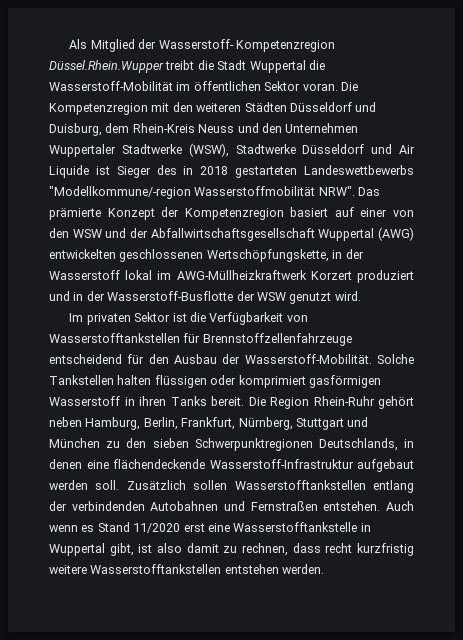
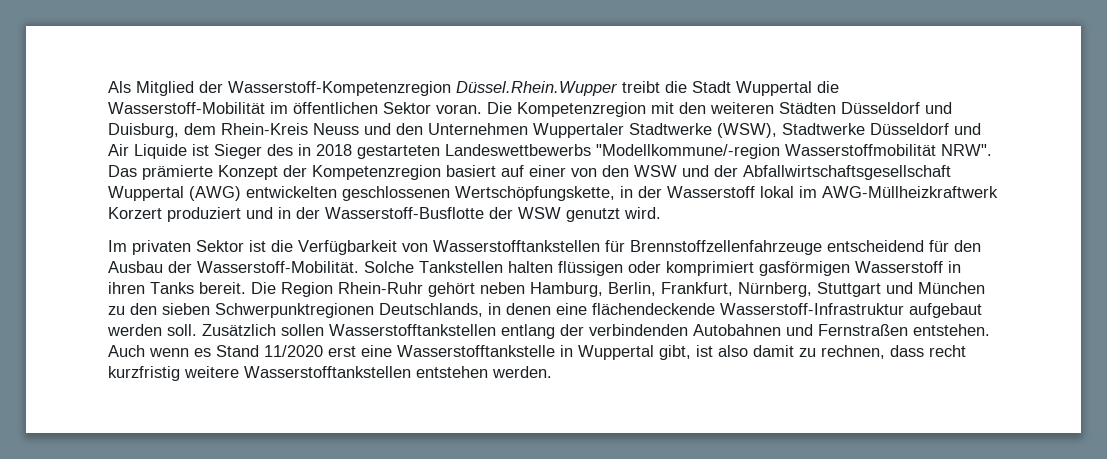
- Als Mitglied der Wasserstoff- Kompetenzregion Düssel.Rhein.Wupper treibt die Stadt Wuppertal die Wasserstoff-Mobilität im öffentlichen Sektor voran.
+ Als Mitglied der Wasserstoff-Kompetenzregion Düssel.Rhein.Wupper treibt die Stadt Wuppertal die Wasserstoff-Mobilität im öffentlichen Sektor voran.

